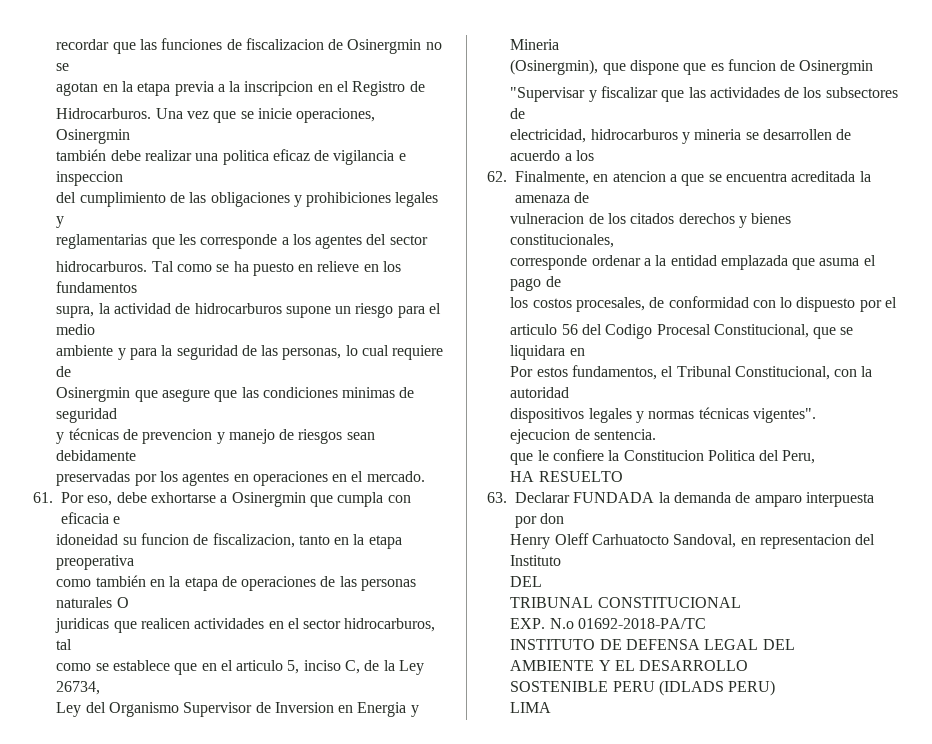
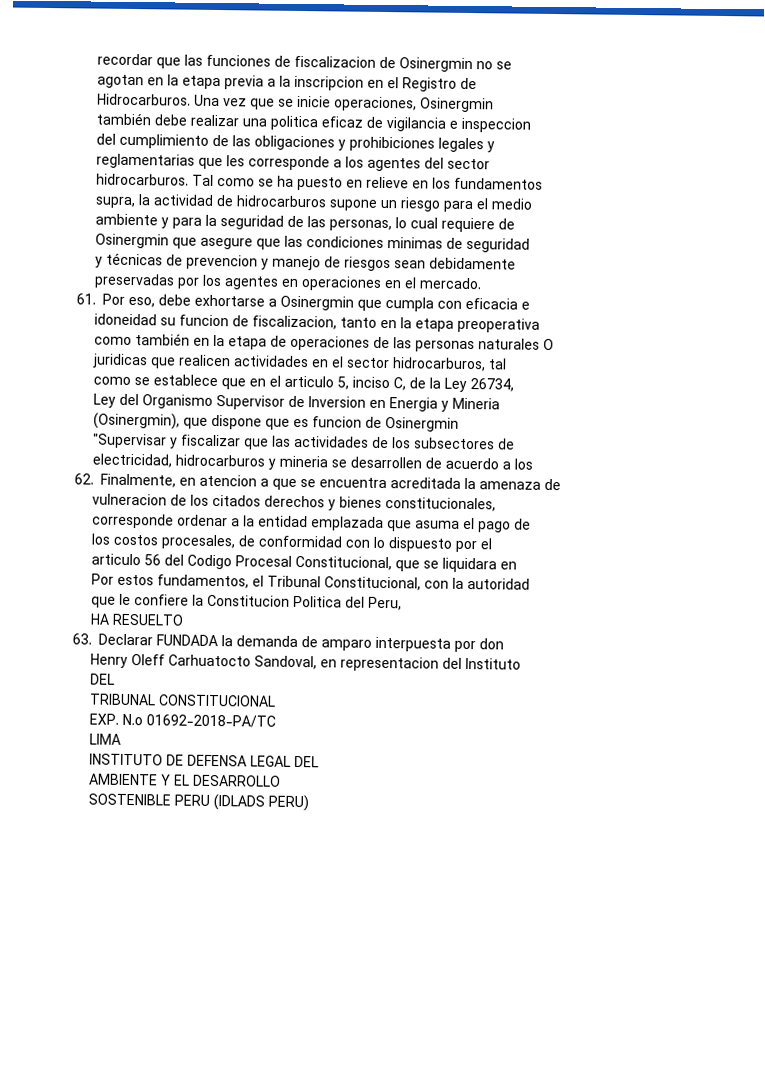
- dispositivos legales y normas técnicas vigentes".
- ejecucion de sentencia.
+ LIMA
- LIMA

